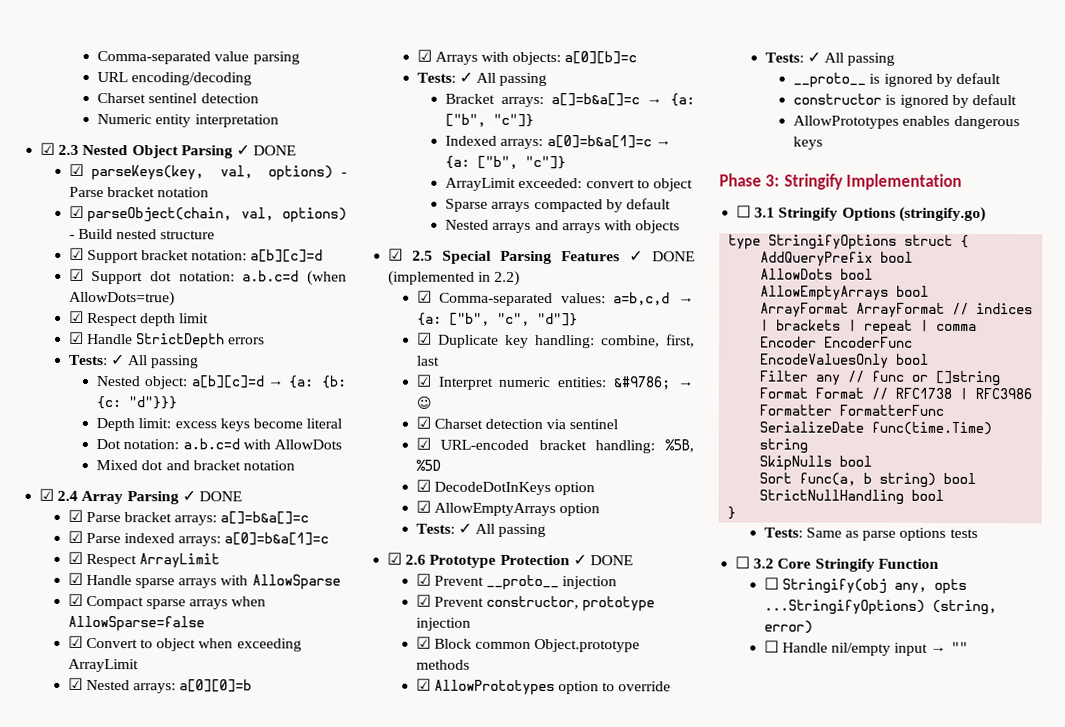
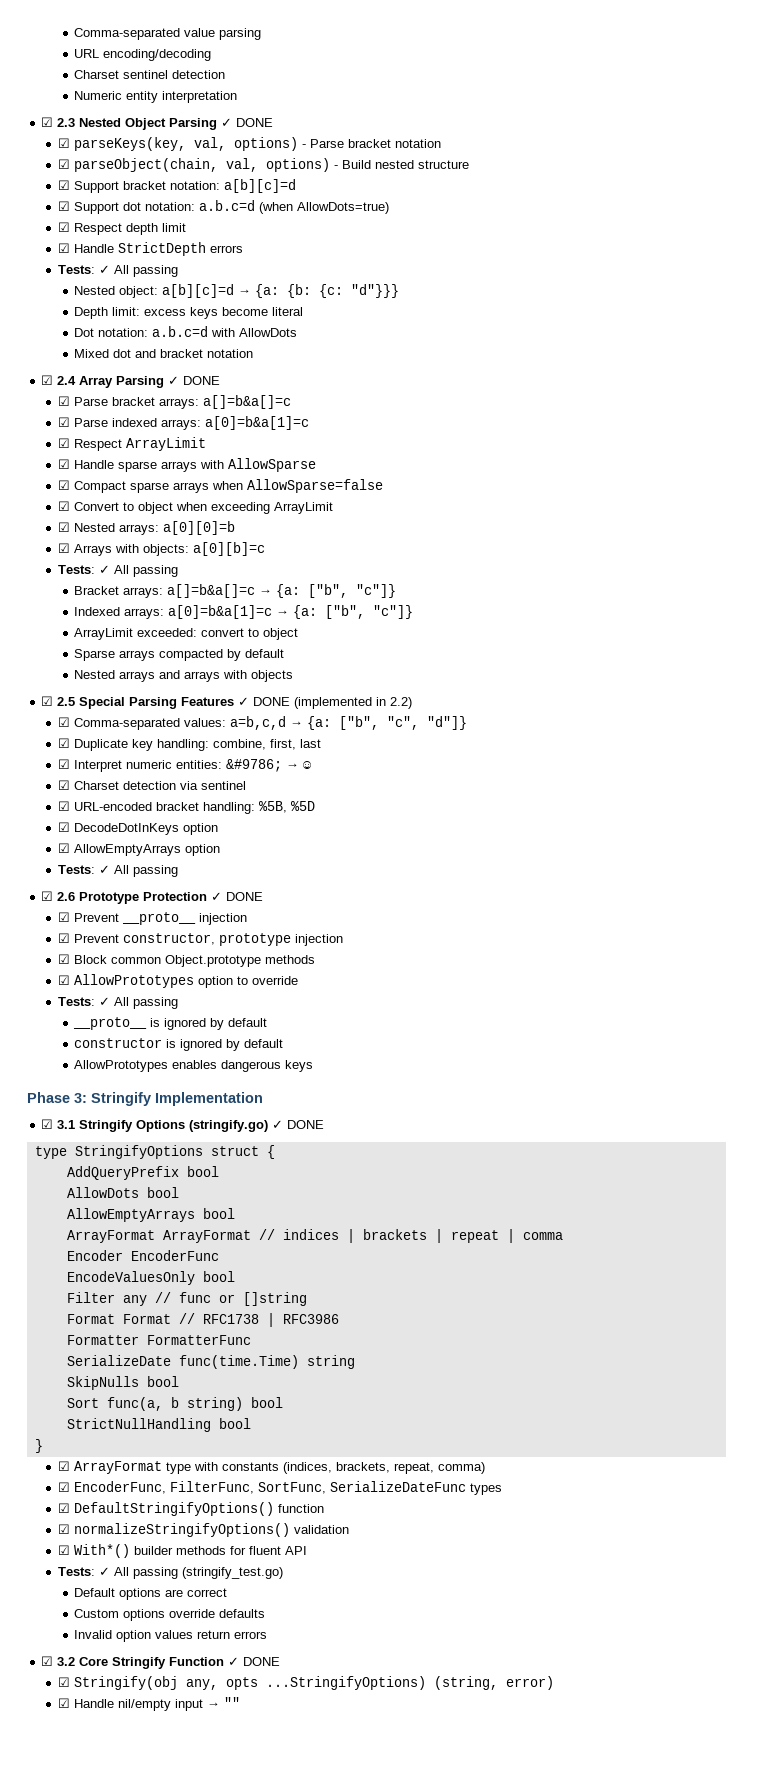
- ☐ 3.1 Stringify Options (stringify.go)
+ ☑ 3.1 Stringify Options (stringify.go) ✓ DONE
- Tests: Same as parse options tests
- ☐ 3.2 Core Stringify Function
- ☐ Stringify(obj any, opts ...StringifyOptions) (string, error)
+ ☑ ArrayFormat type with constants (indices, brackets, repeat, comma)
+ ☑ EncoderFunc, FilterFunc, SortFunc, SerializeDateFunc types
+ ☑ DefaultStringifyOptions() function
+ ☑ normalizeStringifyOptions() validation
+ ☑ With*() builder methods for fluent API
+ Tests: ✓ All passing (stringify_test.go)
+ Default options are correct
+ Custom options override defaults
+ Invalid option values return errors
+ ☑ 3.2 Core Stringify Function ✓ DONE
+ ☑ Stringify(obj any, opts ...StringifyOptions) (string, error)
- ☐ Handle nil/empty input → ""
+ ☑ Handle nil/empty input → ""

